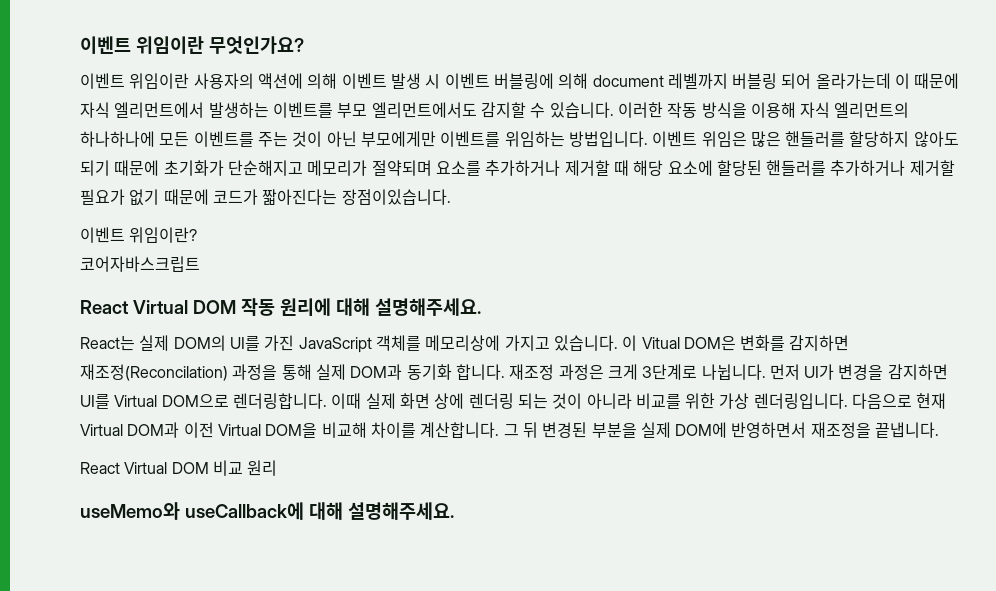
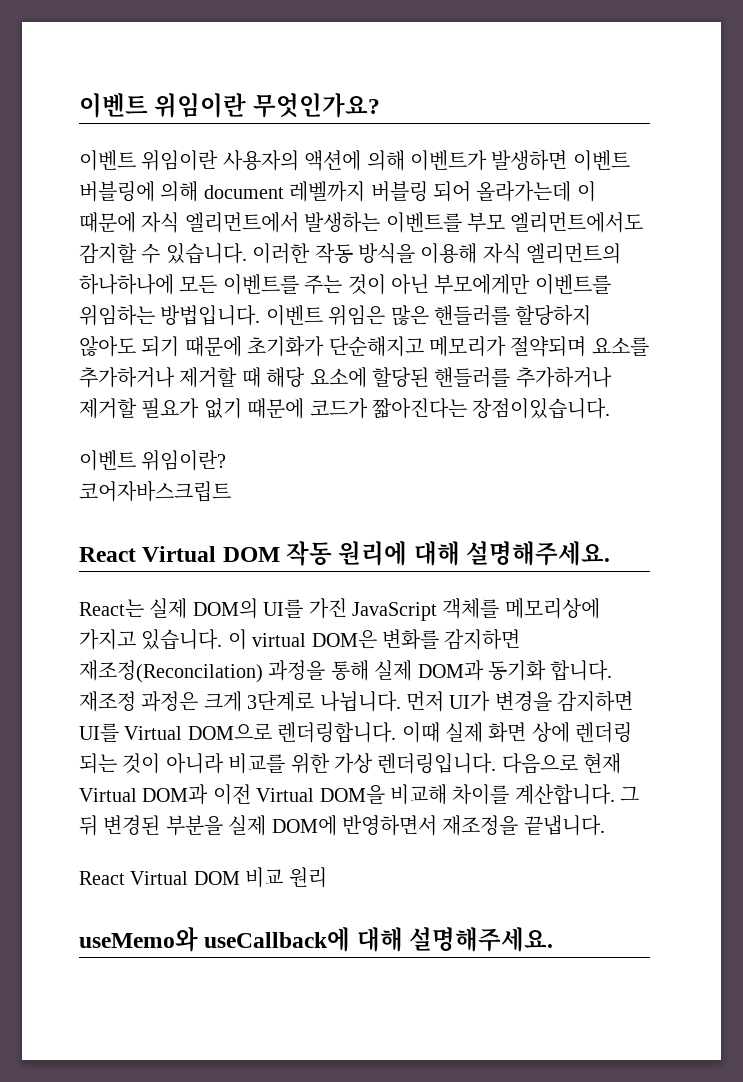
- 이벤트 위임이란 사용자의 액션에 의해 이벤트 발생 시 이벤트 버블링에 의해 document 레벨까지 버블링 되어 올라가는데 이 때문에 자식 엘리먼트에서 발생하는 이벤트를 부모 엘리먼트에서도 감지할 수 있습니다.
+ 이벤트 위임이란 사용자의 액션에 의해 이벤트가 발생하면 이벤트 버블링에 의해 document 레벨까지 버블링 되어 올라가는데 이 때문에 자식 엘리먼트에서 발생하는 이벤트를 부모 엘리먼트에서도 감지할 수 있습니다.
- 이 Vitual DOM은 변화를 감지하면 재조정(Reconcilation) 과정을 통해 실제 DOM과 동기화 합니다.
+ 이 virtual DOM은 변화를 감지하면 재조정(Reconcilation) 과정을 통해 실제 DOM과 동기화 합니다.

